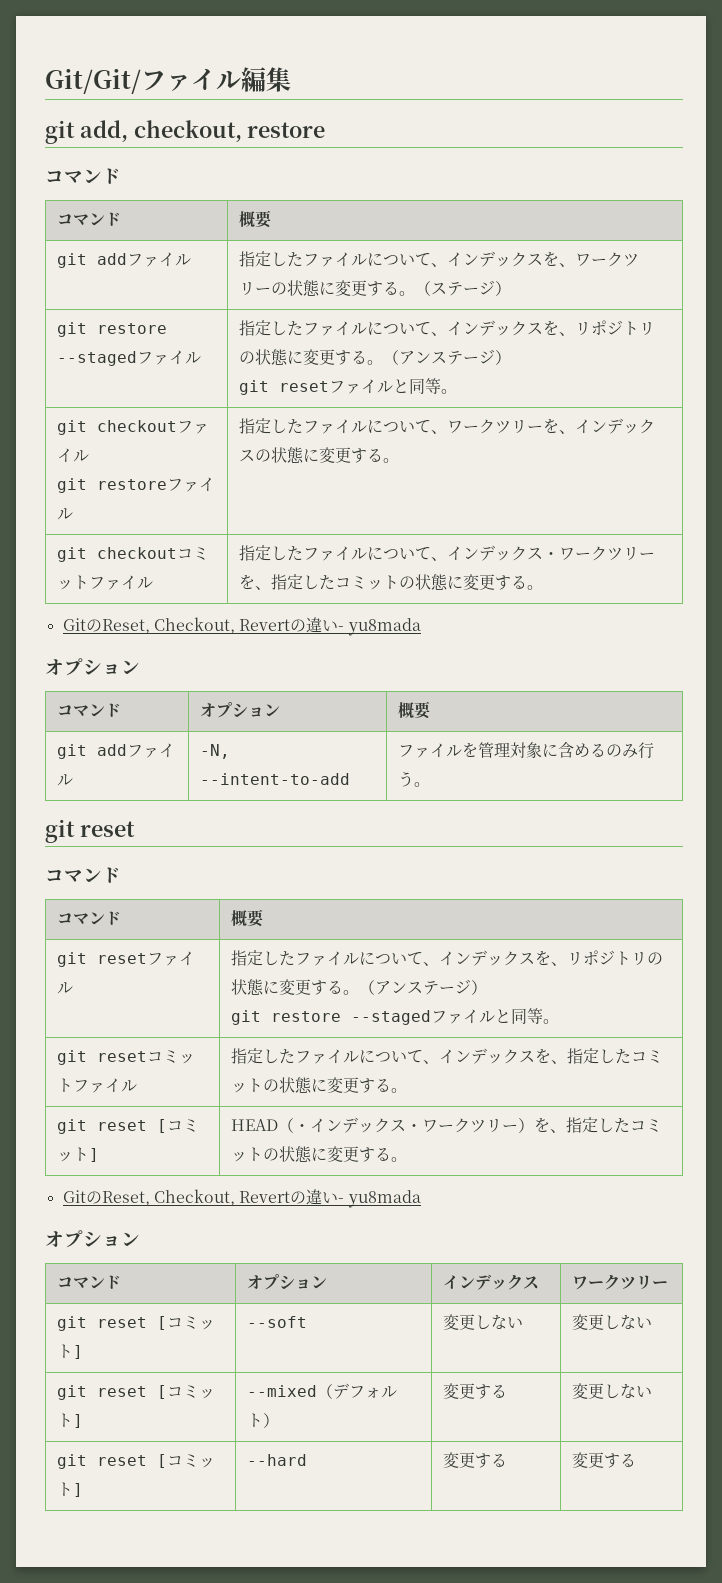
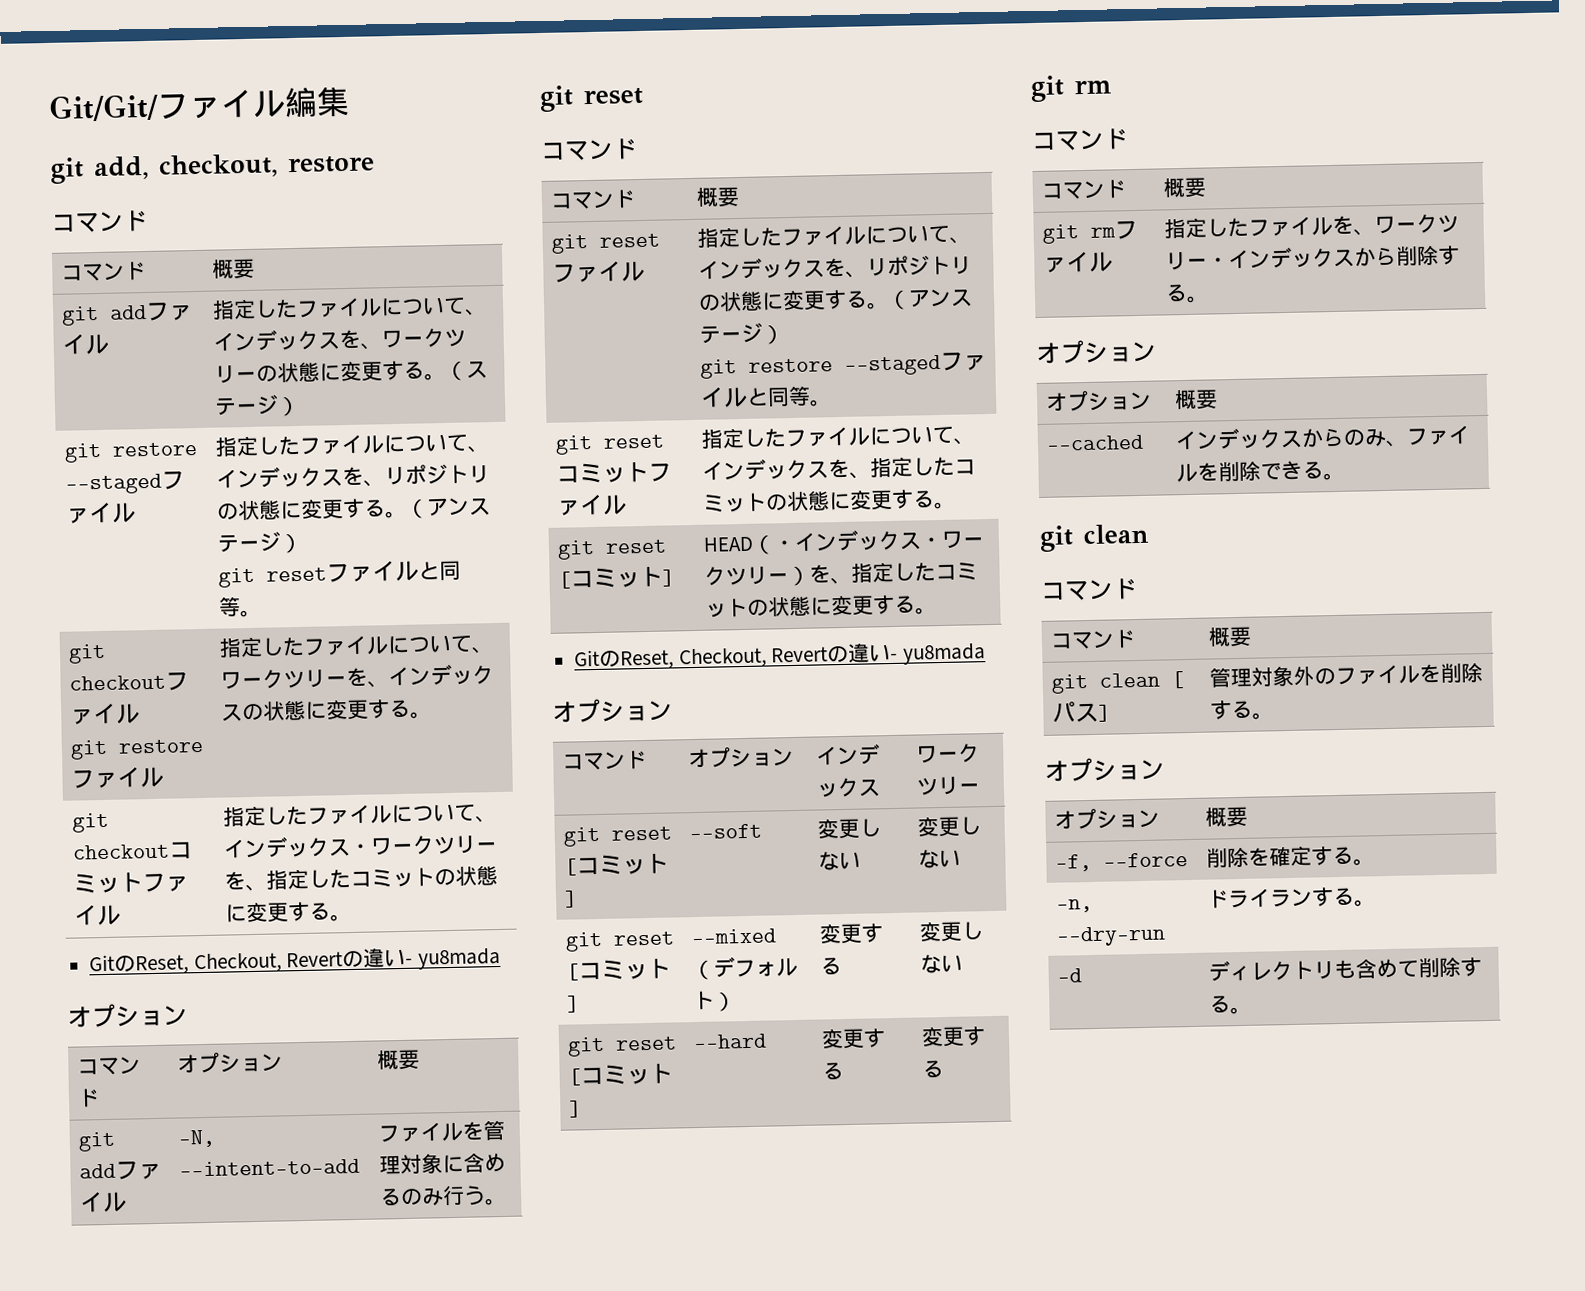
  git reset [コミット] | --hard | 変更する | 変更する
+ git rm
+ コマンド
+ コマンド | 概要
+ git rmファイル | 指定したファイルを、ワークツリー・インデックスから削除する。
+ オプション
+ オプション | 概要
+ --cached | インデックスからのみ、ファイルを削除できる。
+ git clean
+ コマンド
+ コマンド | 概要
+ git clean [パス] | 管理対象外のファイルを削除する。
+ オプション
+ オプション | 概要
+ -f, --force | 削除を確定する。
+ -n, --dry-run | ドライランする。
+ -d | ディレクトリも含めて削除する。

